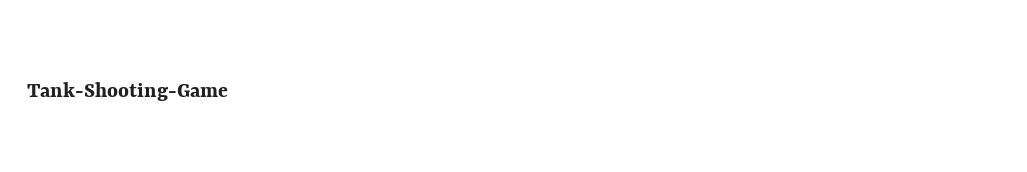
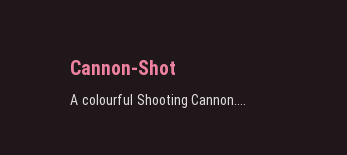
- Tank-Shooting-Game
+ Cannon-Shot
+ A colourful Shooting Cannon....

